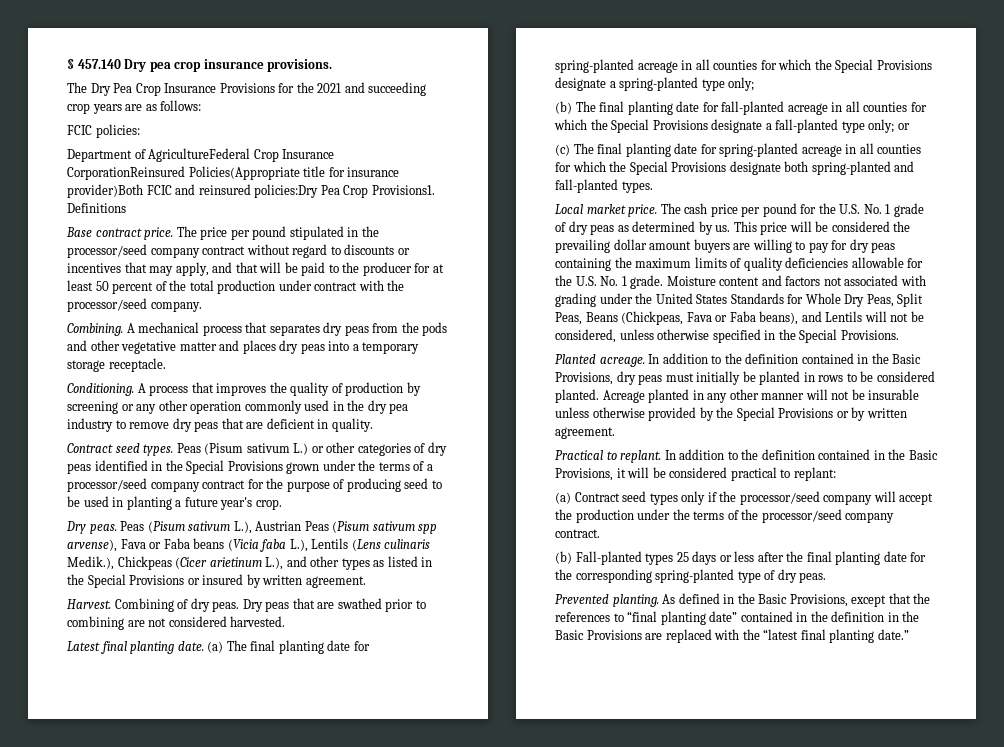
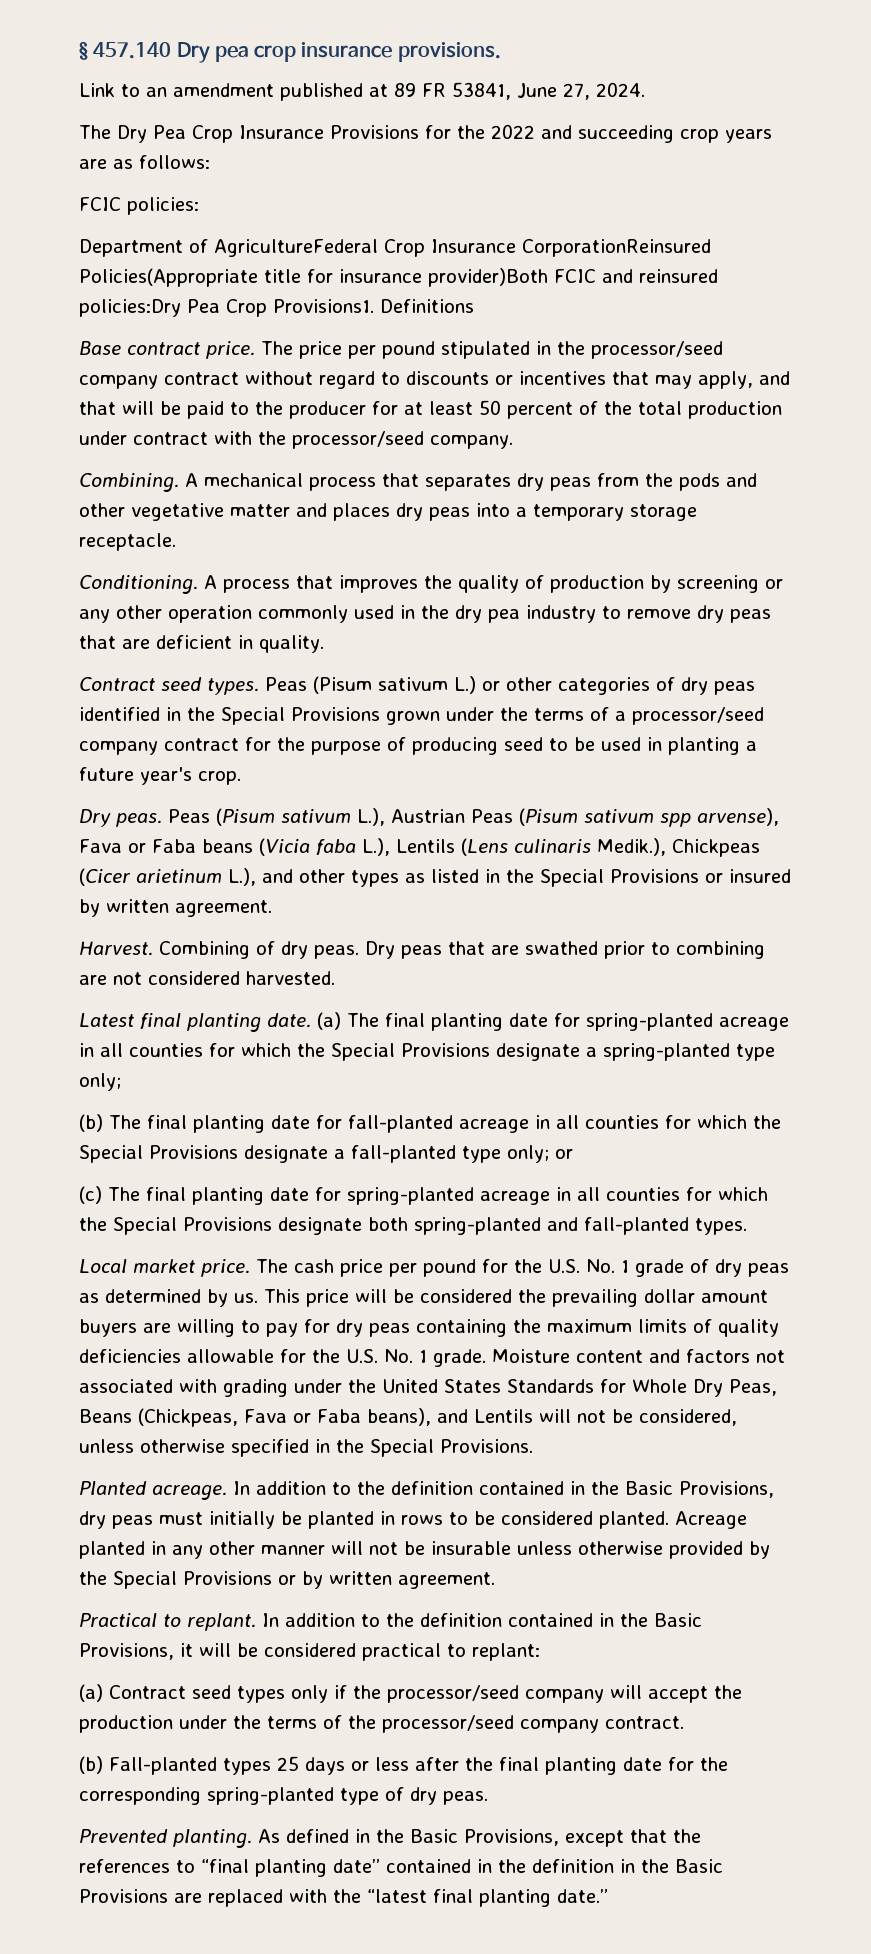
+ Link to an amendment published at 89 FR 53841, June 27, 2024.
- The Dry Pea Crop Insurance Provisions for the 2021 and succeeding crop years are as follows:
+ The Dry Pea Crop Insurance Provisions for the 2022 and succeeding crop years are as follows:
- Moisture content and factors not associated with grading under the United States Standards for Whole Dry Peas, Split Peas, Beans (Chickpeas, Fava or Faba beans), and Lentils will not be considered, unless otherwise specified in the Special Provisions.
+ Moisture content and factors not associated with grading under the United States Standards for Whole Dry Peas, Beans (Chickpeas, Fava or Faba beans), and Lentils will not be considered, unless otherwise specified in the Special Provisions.

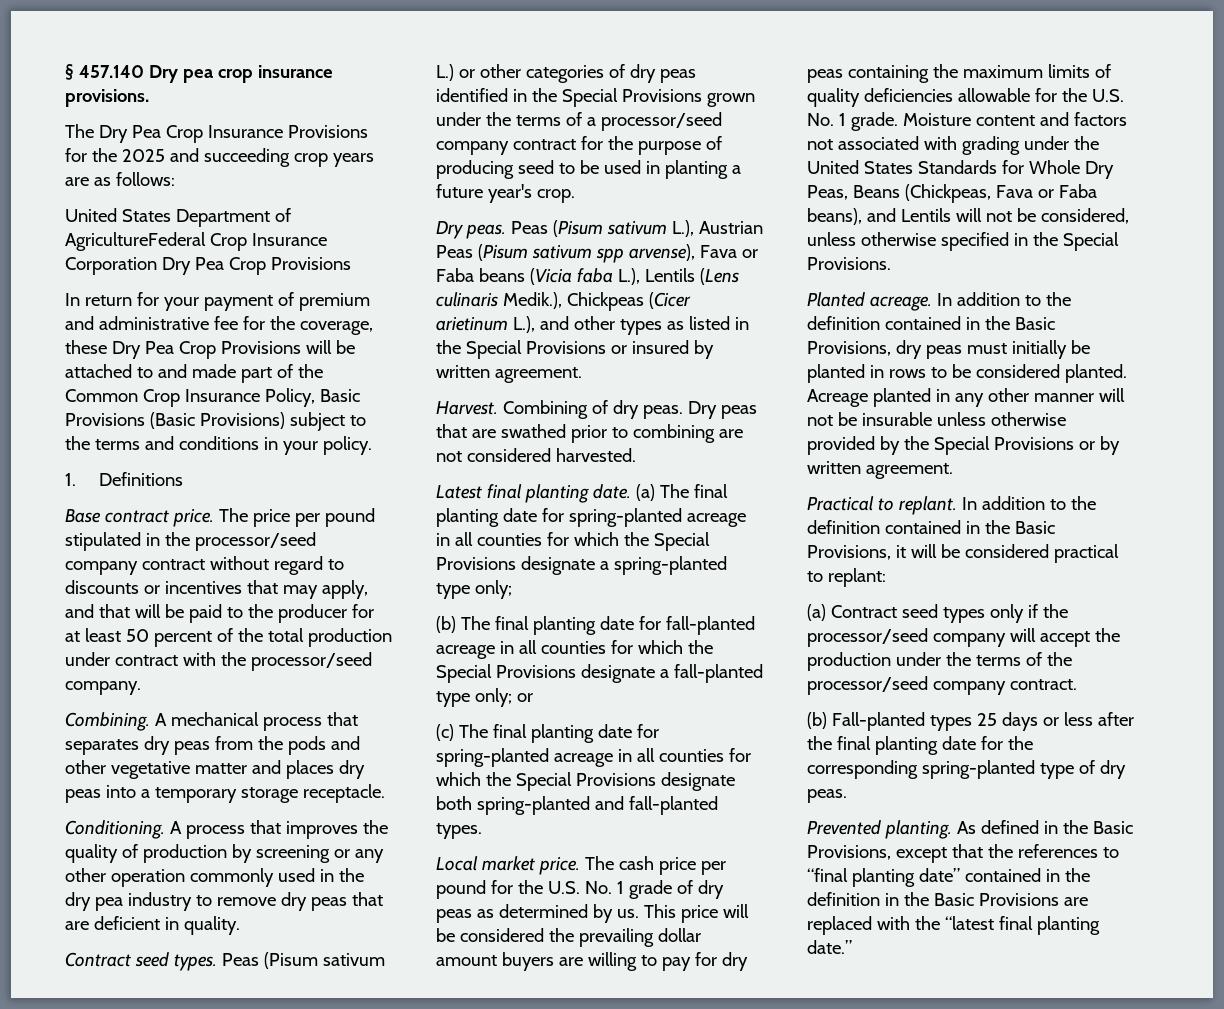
- Link to an amendment published at 89 FR 53841, June 27, 2024.
- The Dry Pea Crop Insurance Provisions for the 2022 and succeeding crop years are as follows:
+ The Dry Pea Crop Insurance Provisions for the 2025 and succeeding crop years are as follows:
- FCIC policies:
- Department of AgricultureFederal Crop Insurance CorporationReinsured Policies(Appropriate title for insurance provider)Both FCIC and reinsured policies:Dry Pea Crop Provisions1. Definitions
+ United States Department of AgricultureFederal Crop Insurance Corporation Dry Pea Crop Provisions
+ In return for your payment of premium and administrative fee for the coverage, these Dry Pea Crop Provisions will be attached to and made part of the Common Crop Insurance Policy, Basic Provisions (Basic Provisions) subject to the terms and conditions in your policy.
+ 1. Definitions

